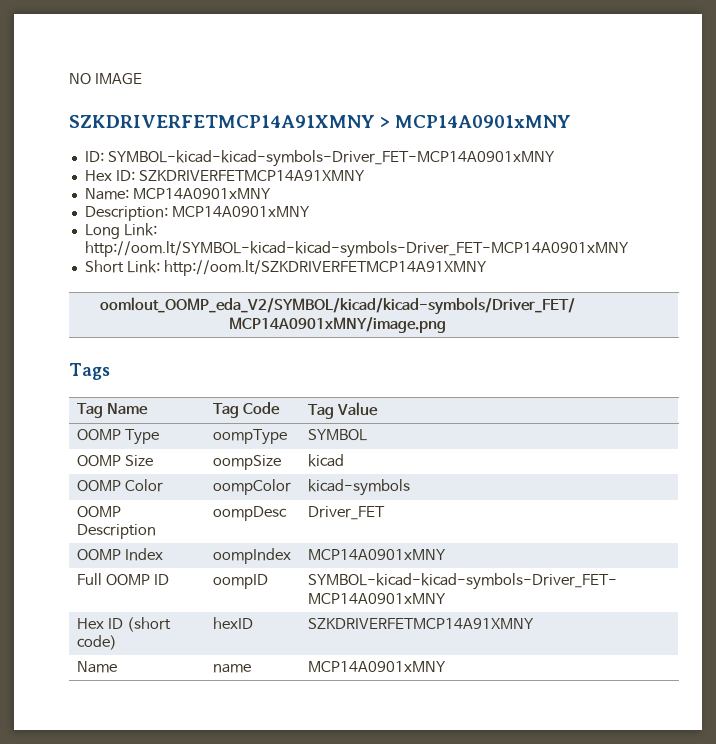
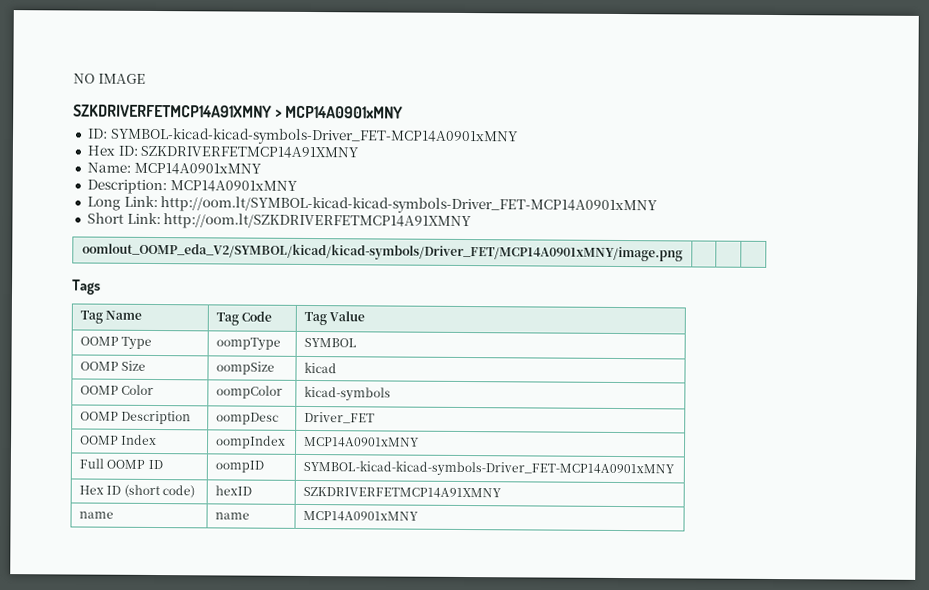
- Name | name | MCP14A0901xMNY
+ name | name | MCP14A0901xMNY

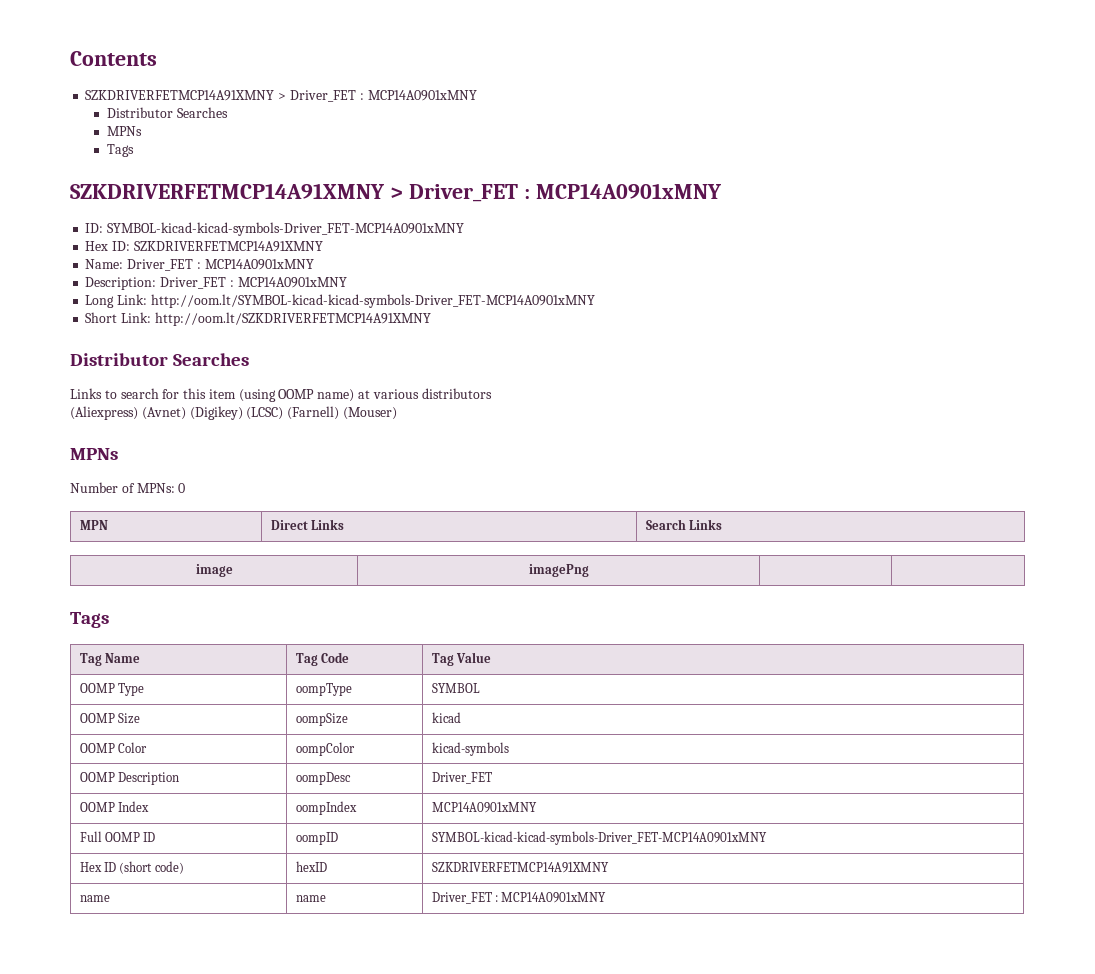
- NO IMAGE
- SZKDRIVERFETMCP14A91XMNY > MCP14A0901xMNY
+ Contents
+ SZKDRIVERFETMCP14A91XMNY > Driver_FET : MCP14A0901xMNY
+ Distributor Searches
+ MPNs
+ Tags
+ SZKDRIVERFETMCP14A91XMNY > Driver_FET : MCP14A0901xMNY
- Name: MCP14A0901xMNY
+ Name: Driver_FET : MCP14A0901xMNY
- Description: MCP14A0901xMNY
+ Description: Driver_FET : MCP14A0901xMNY
  Short Link: http://oom.lt/SZKDRIVERFETMCP14A91XMNY
- oomlout_OOMP_eda_V2/SYMBOL/kicad/kicad-symbols/Driver_FET/MCP14A0901xMNY/image.png | | |
+ Distributor Searches
+ Links to search for this item (using OOMP name) at various distributors
+ (Aliexpress) (Avnet) (Digikey) (LCSC) (Farnell) (Mouser)
+ MPNs
+ Number of MPNs: 0
+ MPN | Direct Links | Search Links
+ image | imagePng | |
- name | name | MCP14A0901xMNY
+ name | name | Driver_FET : MCP14A0901xMNY

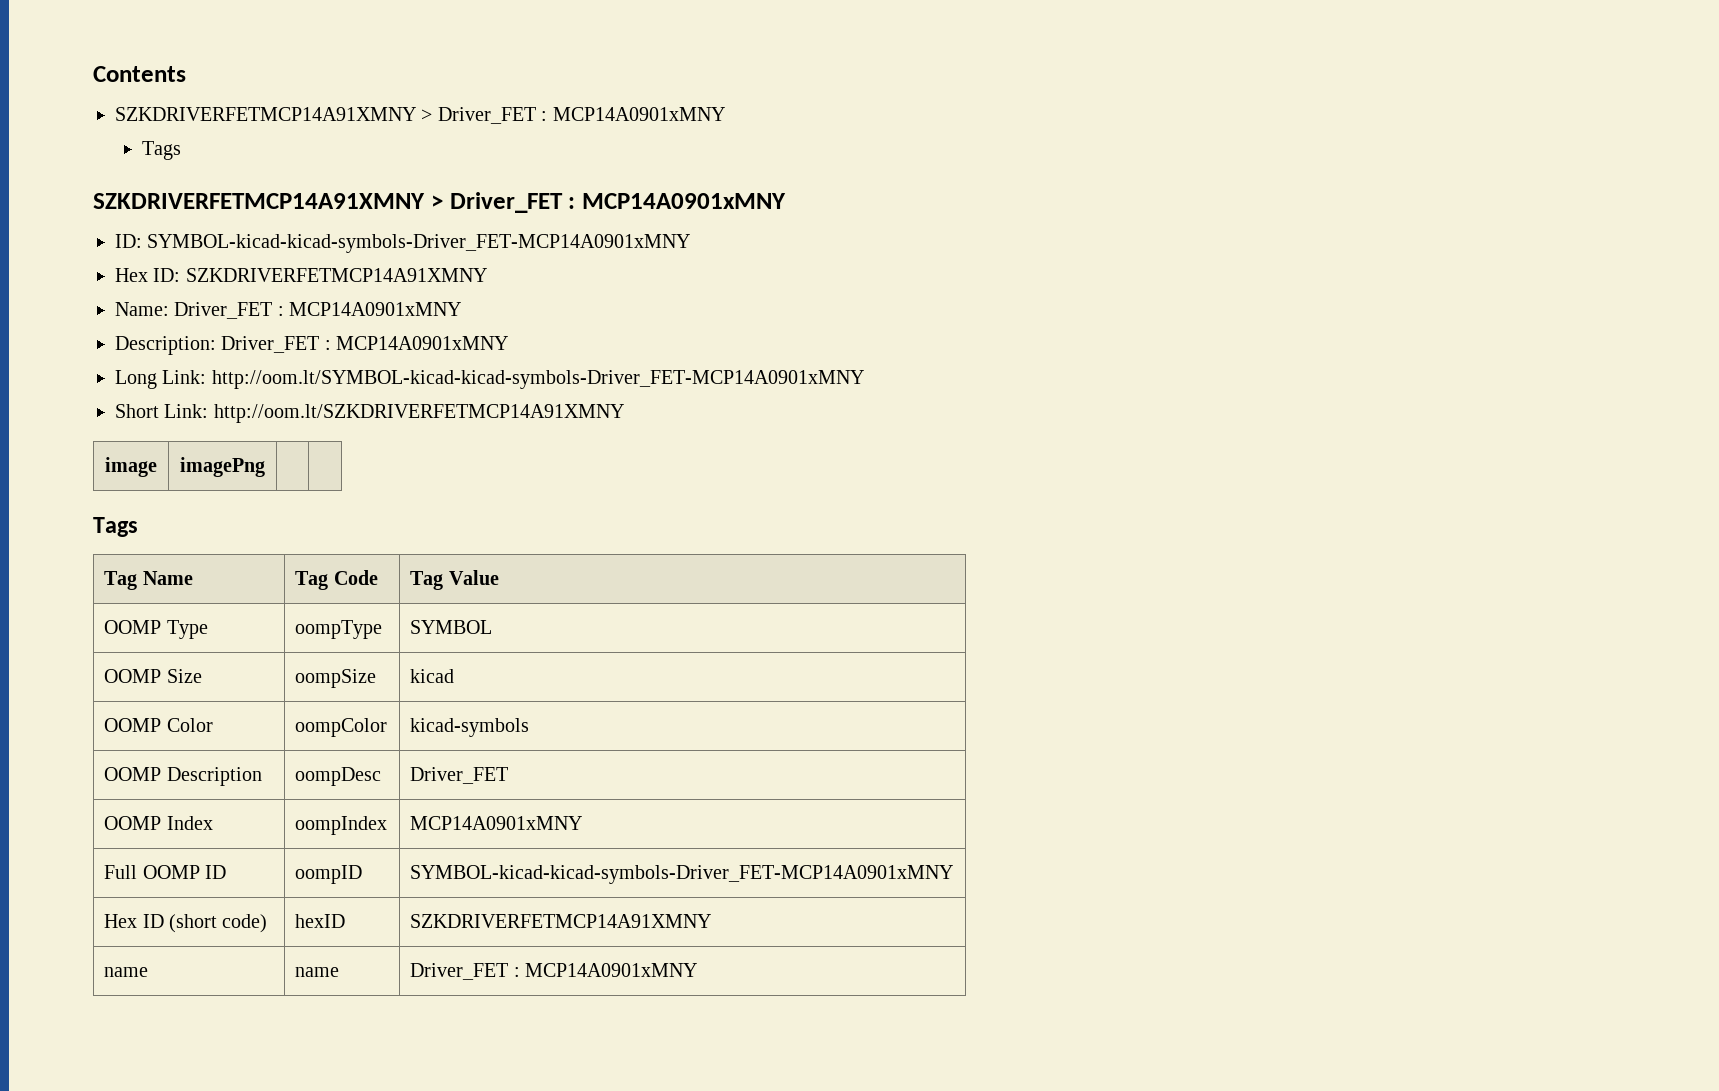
  Contents
  SZKDRIVERFETMCP14A91XMNY > Driver_FET : MCP14A0901xMNY
- Distributor Searches
- MPNs
  Short Link: http://oom.lt/SZKDRIVERFETMCP14A91XMNY
- Distributor Searches
- Links to search for this item (using OOMP name) at various distributors
- (Aliexpress) (Avnet) (Digikey) (LCSC) (Farnell) (Mouser)
- MPNs
- Number of MPNs: 0
- MPN | Direct Links | Search Links

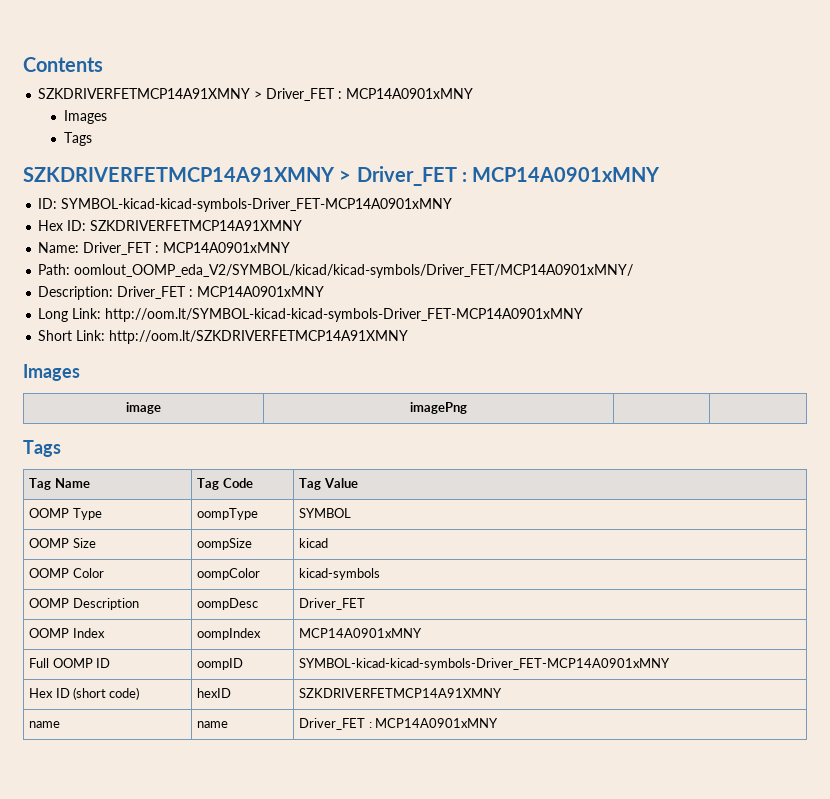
  Contents
  SZKDRIVERFETMCP14A91XMNY > Driver_FET : MCP14A0901xMNY
+ Images
+ Path: oomlout_OOMP_eda_V2/SYMBOL/kicad/kicad-symbols/Driver_FET/MCP14A0901xMNY/
  Short Link: http://oom.lt/SZKDRIVERFETMCP14A91XMNY
+ Images

